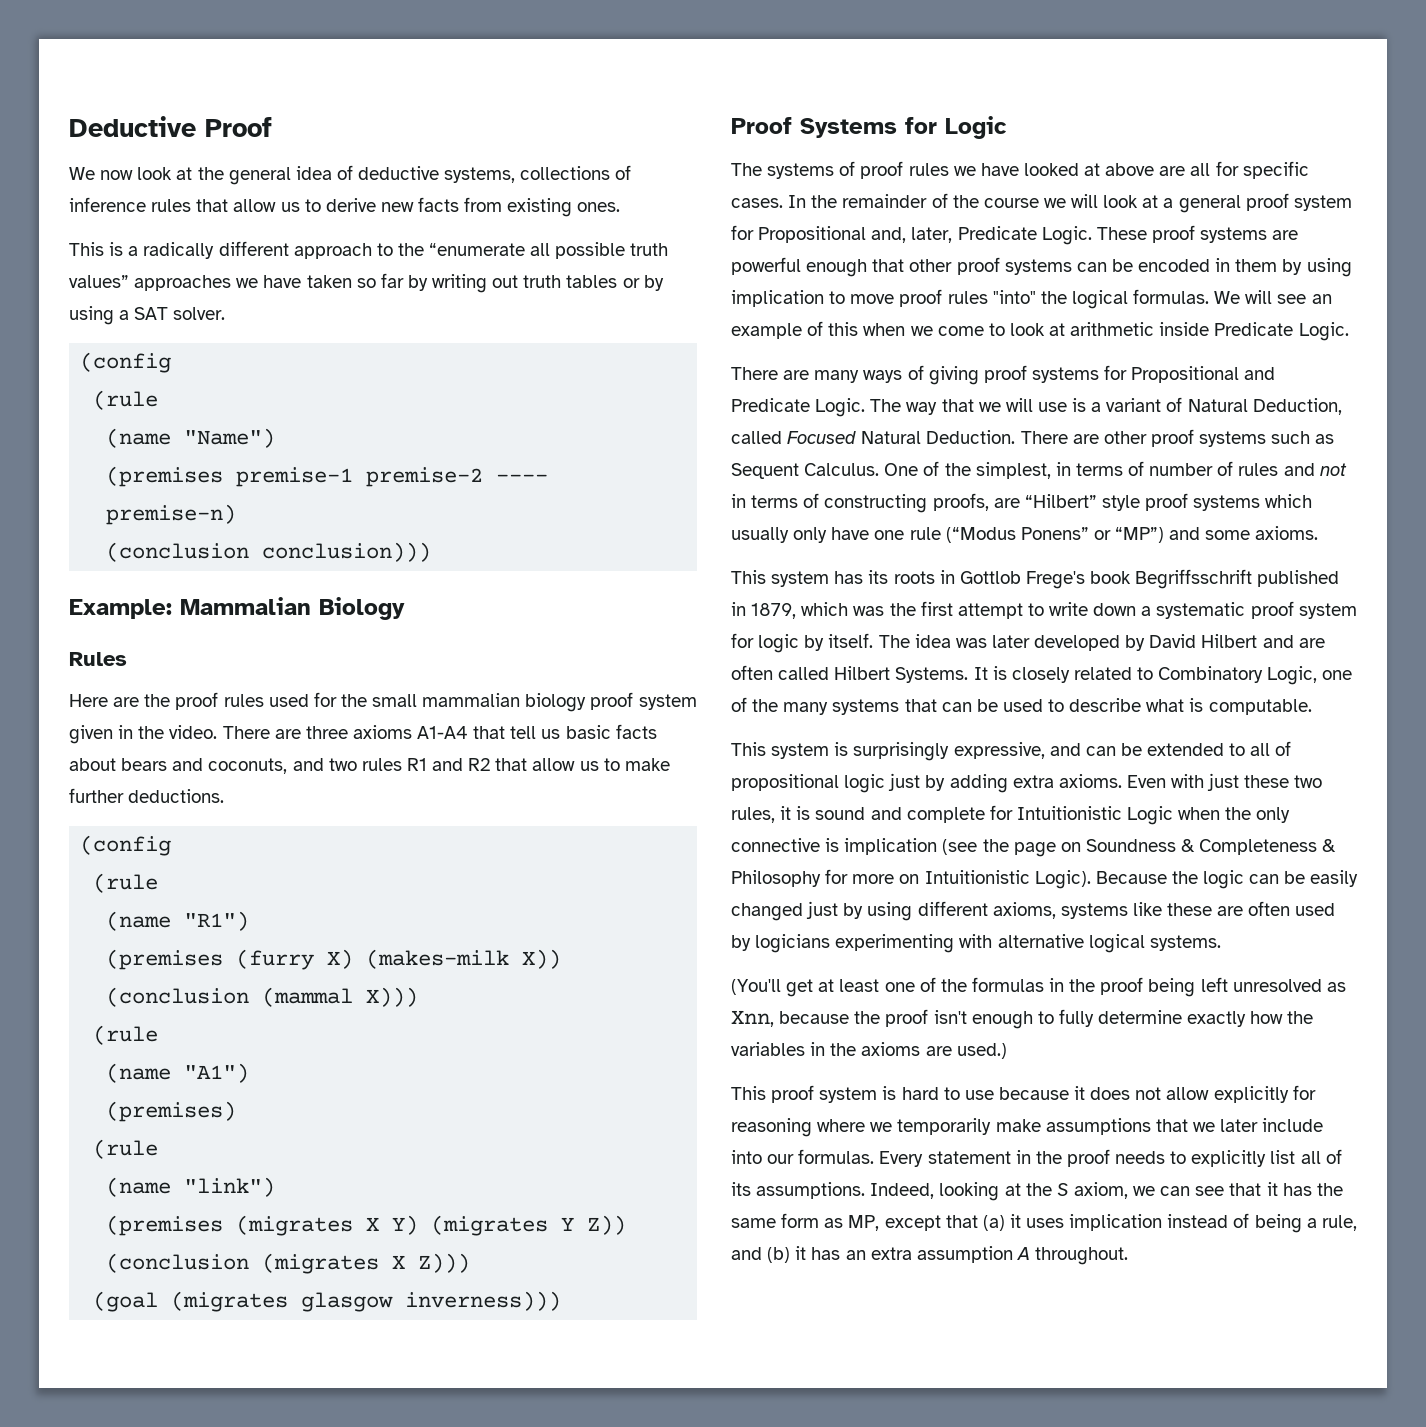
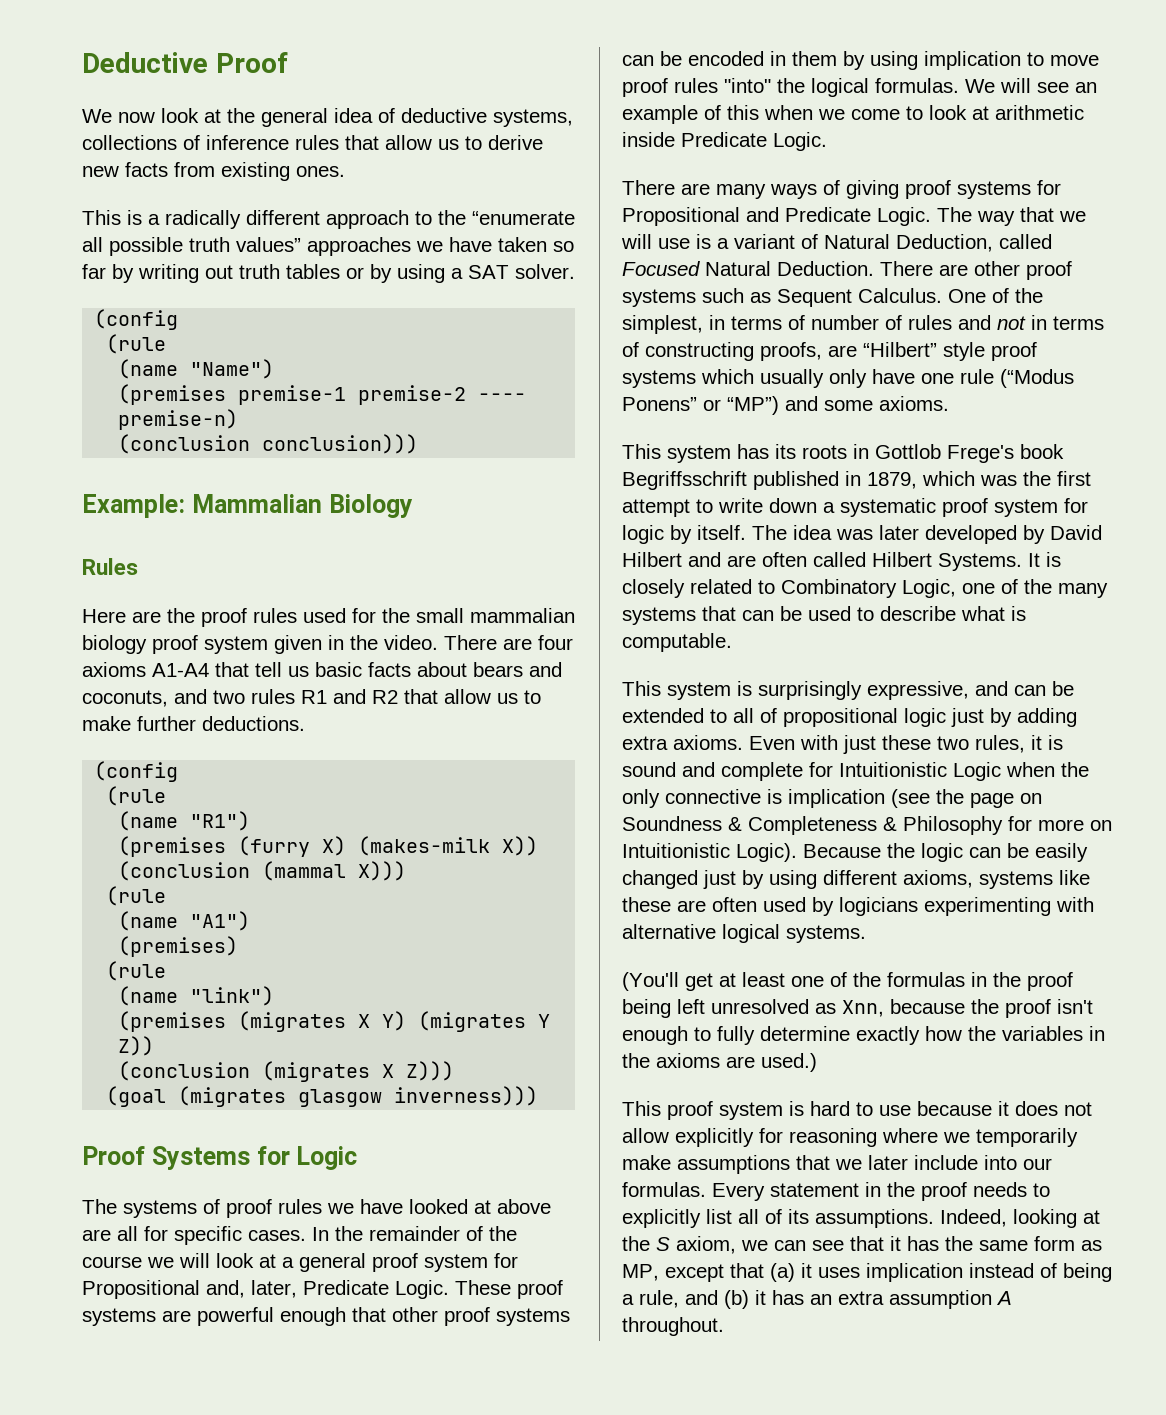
- There are three axioms A1-A4 that tell us basic facts about bears and coconuts, and two rules R1 and R2 that allow us to make further deductions.
+ There are four axioms A1-A4 that tell us basic facts about bears and coconuts, and two rules R1 and R2 that allow us to make further deductions.

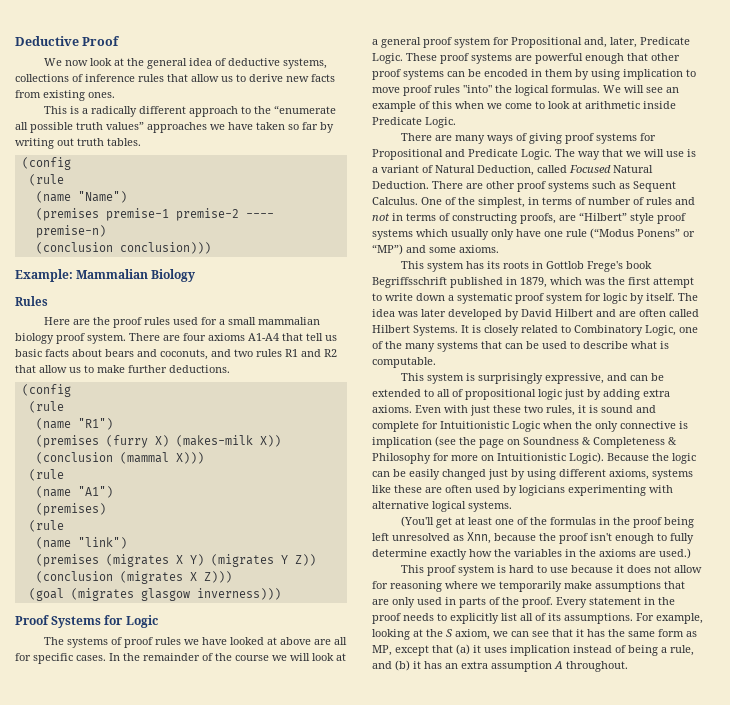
- This is a radically different approach to the “enumerate all possible truth values” approaches we have taken so far by writing out truth tables or by using a SAT solver.
+ This is a radically different approach to the “enumerate all possible truth values” approaches we have taken so far by writing out truth tables.
- Here are the proof rules used for the small mammalian biology proof system given in the video.
+ Here are the proof rules used for a small mammalian biology proof system.
- This proof system is hard to use because it does not allow explicitly for reasoning where we temporarily make assumptions that we later include into our formulas.
+ This proof system is hard to use because it does not allow for reasoning where we temporarily make assumptions that are only used in parts of the proof.
- Indeed, looking at the S axiom, we can see that it has the same form as MP, except that (a) it uses implication instead of being a rule, and (b) it has an extra assumption A throughout.
+ For example, looking at the S axiom, we can see that it has the same form as MP, except that (a) it uses implication instead of being a rule, and (b) it has an extra assumption A throughout.

